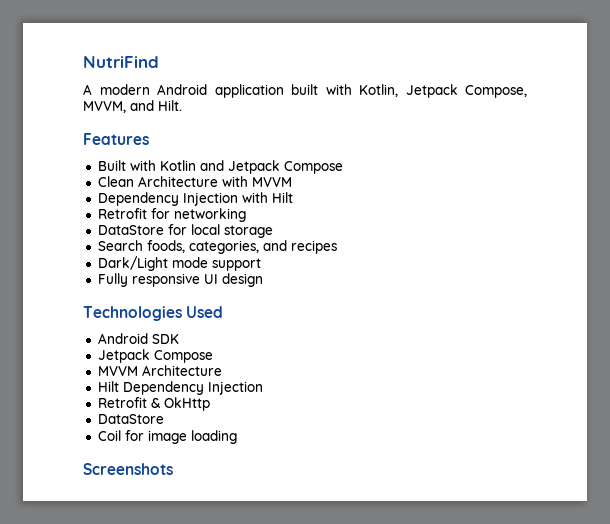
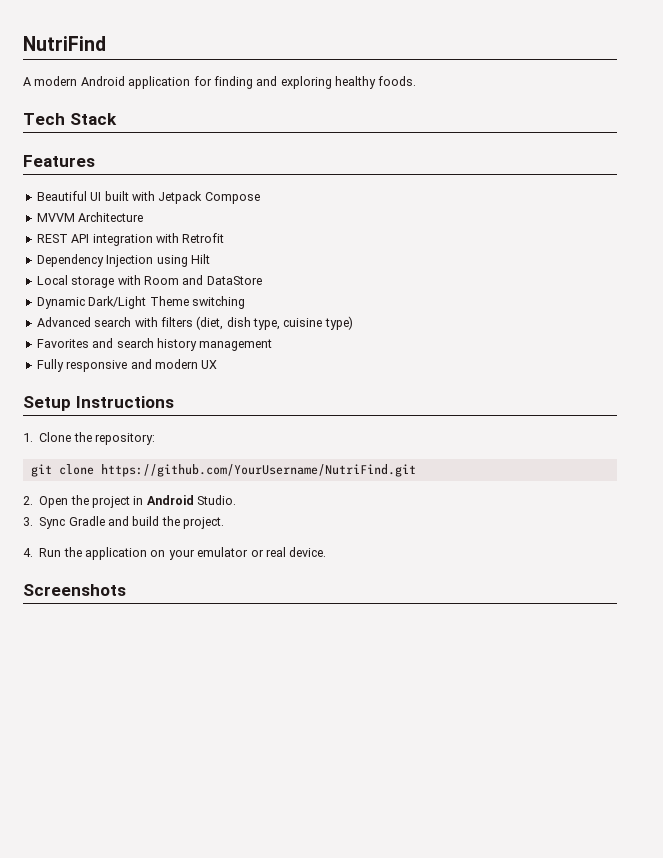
- A modern Android application built with Kotlin, Jetpack Compose, MVVM, and Hilt.
+ A modern Android application for finding and exploring healthy foods.
+ Tech Stack
  Features
- Built with Kotlin and Jetpack Compose
- Clean Architecture with MVVM
- Dependency Injection with Hilt
- Retrofit for networking
- DataStore for local storage
- Search foods, categories, and recipes
- Dark/Light mode support
- Fully responsive UI design
- Technologies Used
- Android SDK
- Jetpack Compose
+ Beautiful UI built with Jetpack Compose
  MVVM Architecture
- Hilt Dependency Injection
- Retrofit & OkHttp
- DataStore
- Coil for image loading
+ REST API integration with Retrofit
+ Dependency Injection using Hilt
+ Local storage with Room and DataStore
+ Dynamic Dark/Light Theme switching
+ Advanced search with filters (diet, dish type, cuisine type)
+ Favorites and search history management
+ Fully responsive and modern UX
+ Setup Instructions
+ 1. Clone the repository:
+ git clone https://github.com/YourUsername/NutriFind.git
+ 2. Open the project in Android Studio.
+ 3. Sync Gradle and build the project.
+ 4. Run the application on your emulator or real device.

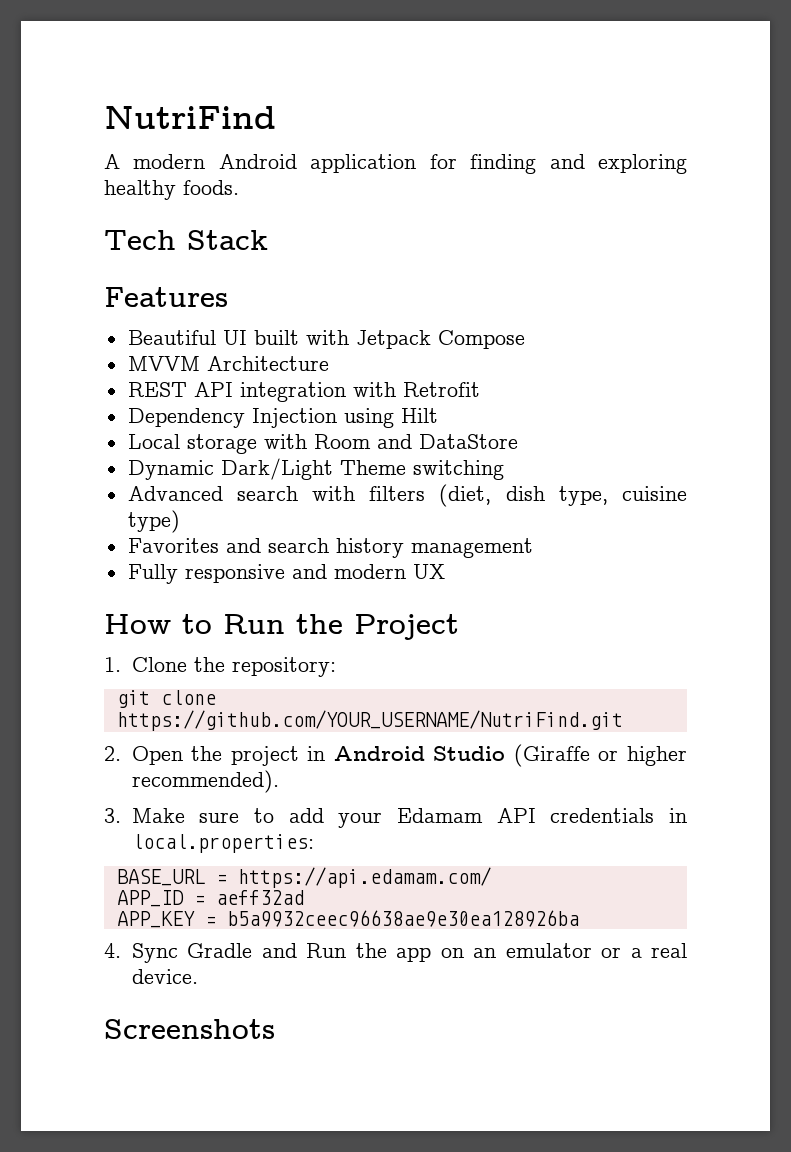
- Setup Instructions
+ How to Run the Project
- git clone https://github.com/YourUsername/NutriFind.git
+ git clone https://github.com/YOUR_USERNAME/NutriFind.git
- 2. Open the project in Android Studio.
- 3. Sync Gradle and build the project.
- 4. Run the application on your emulator or real device.
+ 2. Open the project in Android Studio (Giraffe or higher recommended).
+ 3. Make sure to add your Edamam API credentials in local.properties:
+ BASE_URL = https://api.edamam.com/
+ APP_ID = aeff32ad
+ APP_KEY = b5a9932ceec96638ae9e30ea128926ba
+ 4. Sync Gradle and Run the app on an emulator or a real device.

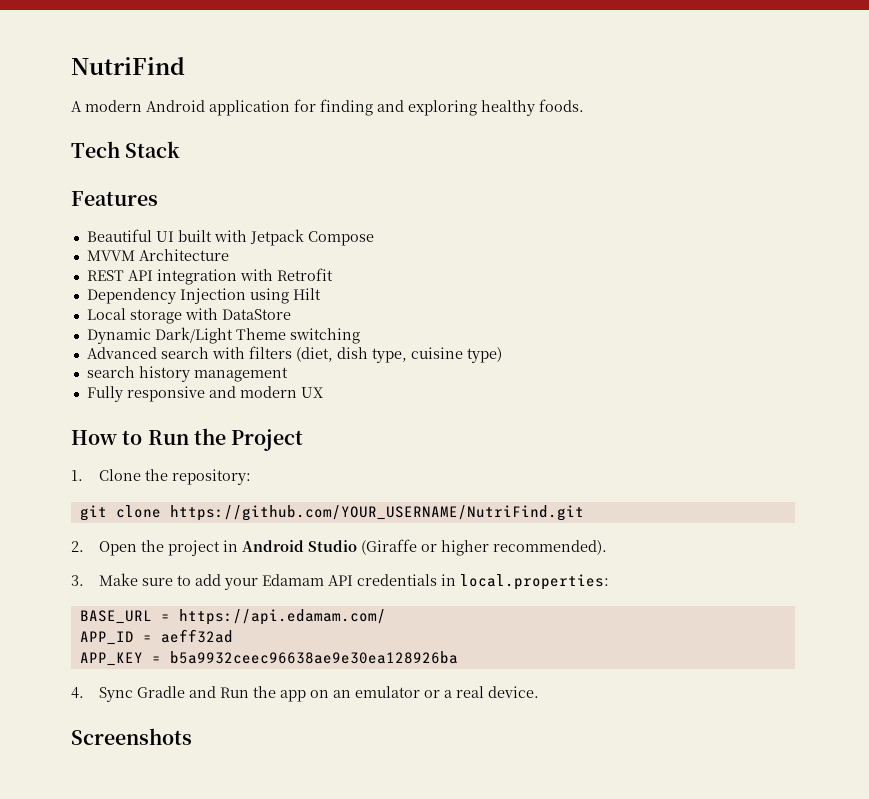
- Local storage with Room and DataStore
+ Local storage with DataStore
- Favorites and search history management
+ search history management

